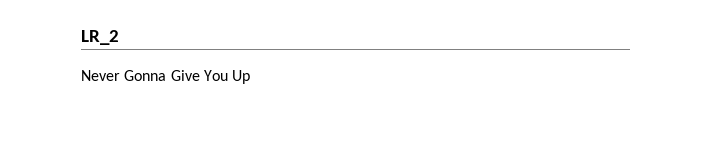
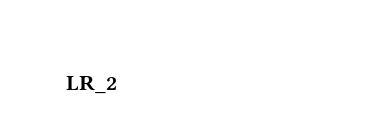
- Never Gonna Give You Up

